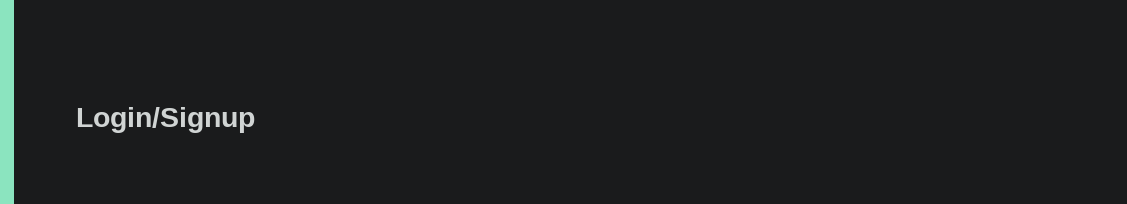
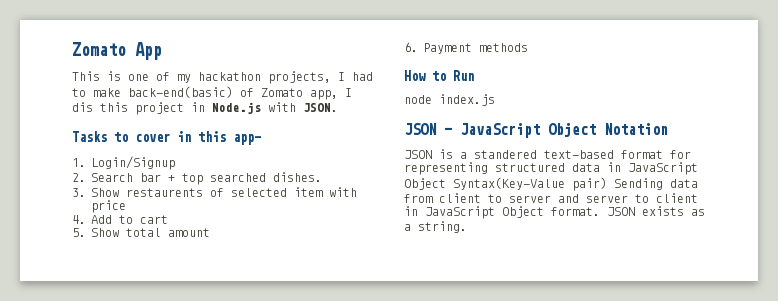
- Login/Signup
+ Zomato App
+ This is one of my hackathon projects, I had to make back-end(basic) of Zomato app, I dis this project in Node.js with JSON.
+ Tasks to cover in this app-
+ 1. Login/Signup
+ 2. Search bar + top searched dishes.
+ 3. Show restaurents of selected item with price
+ 4. Add to cart
+ 5. Show total amount
+ 6. Payment methods
+ How to Run
+ node index.js
+ JSON - JavaScript Object Notation
+ JSON is a standered text-based format for representing structured data in JavaScript Object Syntax(Key-Value pair) Sending data from client to server and server to client in JavaScript Object format. JSON exists as a string.

